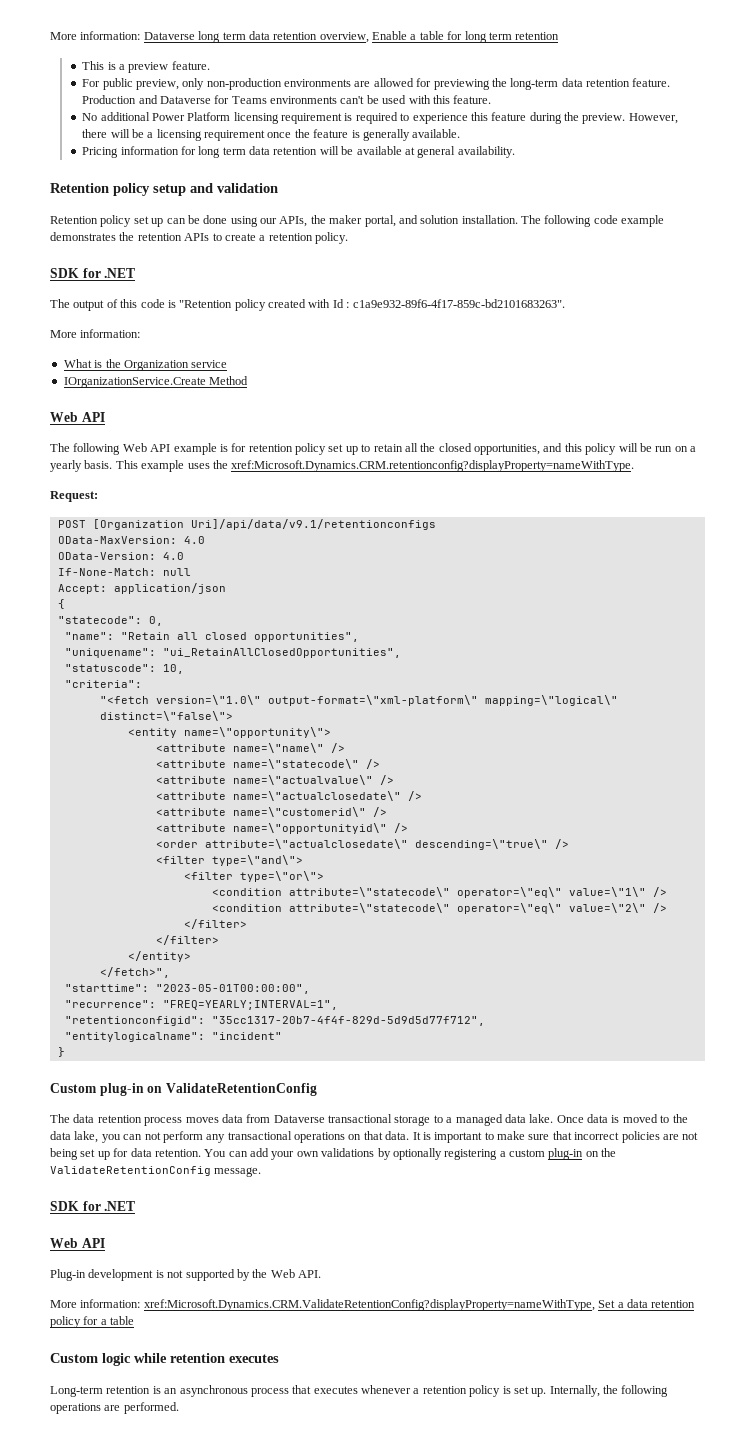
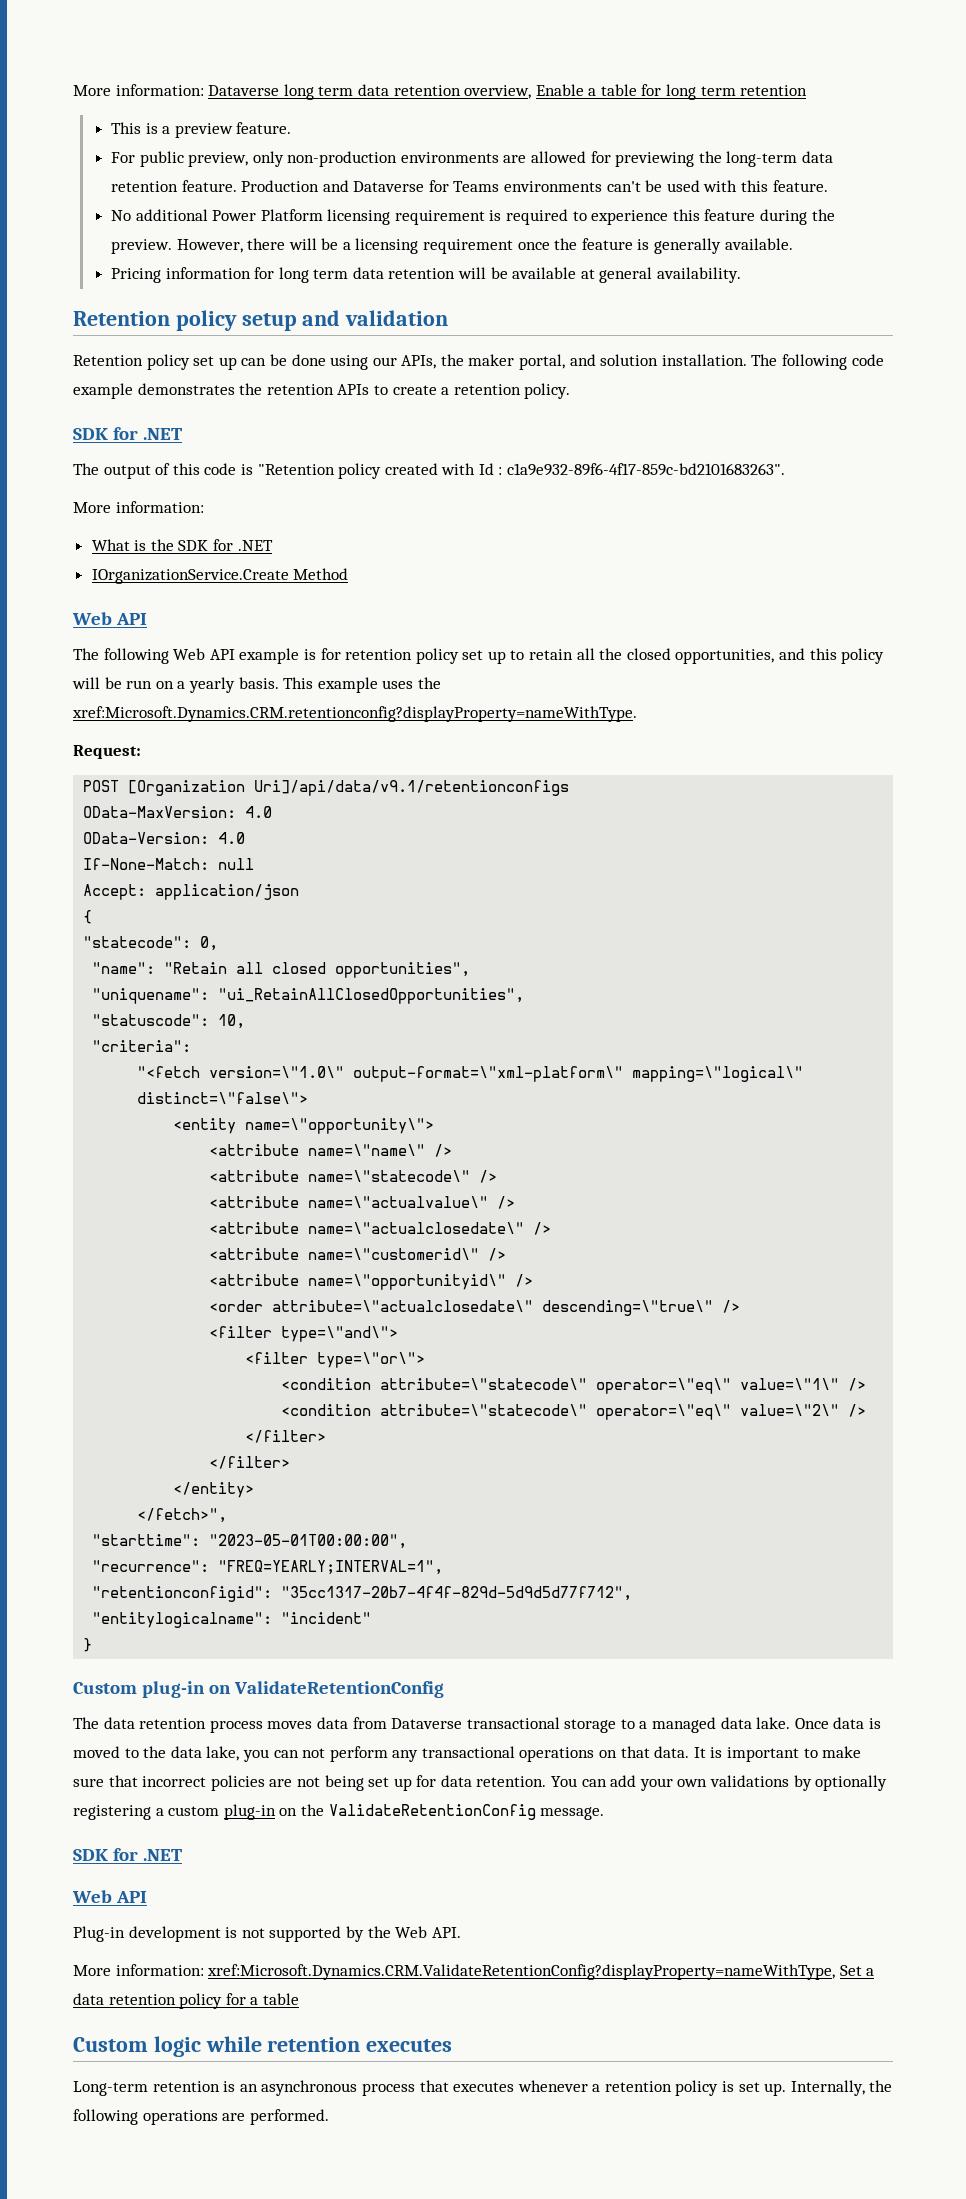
- What is the Organization service
+ What is the SDK for .NET

